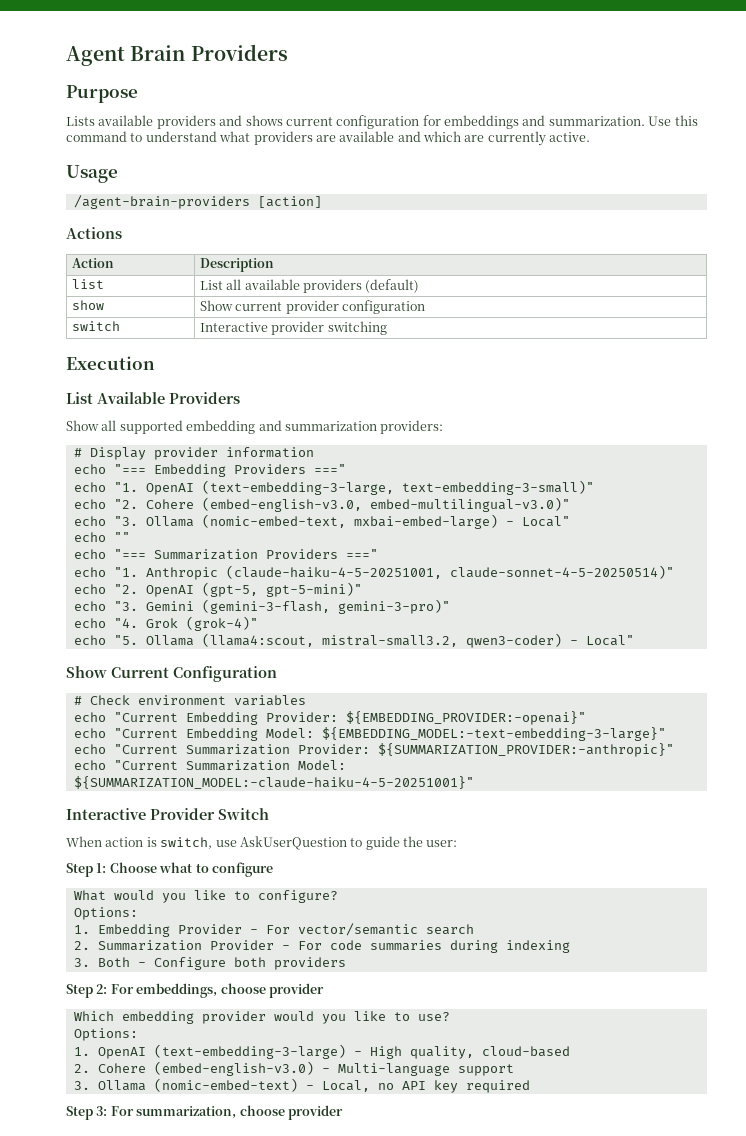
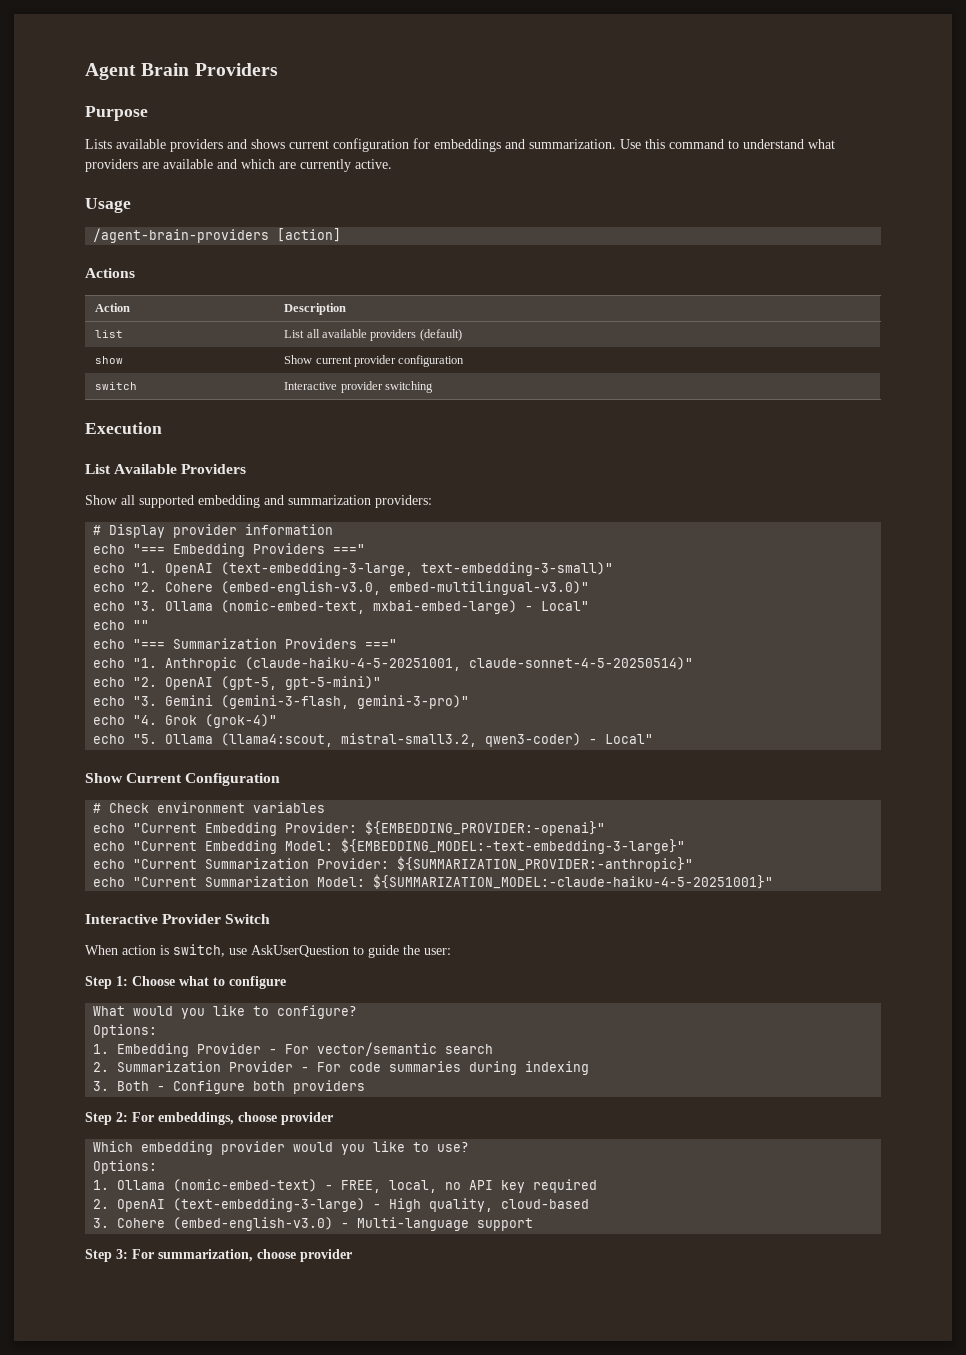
- 1. OpenAI (text-embedding-3-large) - High quality, cloud-based
+ 1. Ollama (nomic-embed-text) - FREE, local, no API key required
+ 2. OpenAI (text-embedding-3-large) - High quality, cloud-based
- 2. Cohere (embed-english-v3.0) - Multi-language support
+ 3. Cohere (embed-english-v3.0) - Multi-language support
- 3. Ollama (nomic-embed-text) - Local, no API key required

